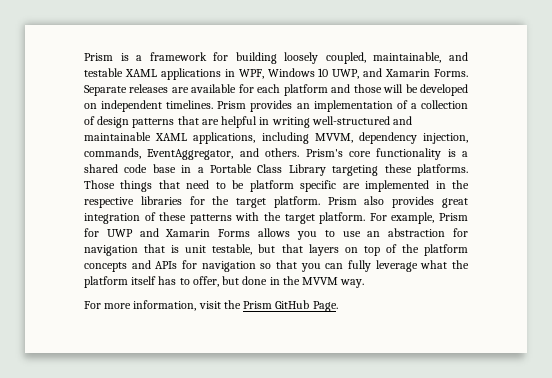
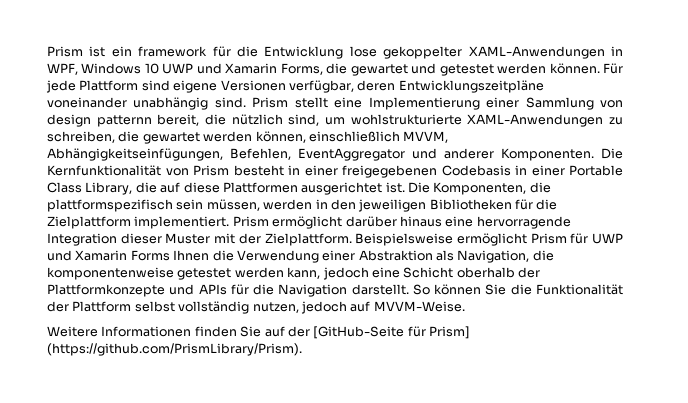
- Prism is a framework for building loosely coupled, maintainable, and testable XAML applications in WPF, Windows 10 UWP, and Xamarin Forms. Separate releases are available for each platform and those will be developed on independent timelines. Prism provides an implementation of a collection of design patterns that are helpful in writing well-structured and maintainable XAML applications, including MVVM, dependency injection, commands, EventAggregator, and others. Prism's core functionality is a shared code base in a Portable Class Library targeting these platforms. Those things that need to be platform specific are implemented in the respective libraries for the target platform. Prism also provides great integration of these patterns with the target platform. For example, Prism for UWP and Xamarin Forms allows you to use an abstraction for navigation that is unit testable, but that layers on top of the platform concepts and APIs for navigation so that you can fully leverage what the platform itself has to offer, but done in the MVVM way.
- For more information, visit the Prism GitHub Page.
+ Prism ist ein framework für die Entwicklung lose gekoppelter XAML-Anwendungen in WPF, Windows 10 UWP und Xamarin Forms, die gewartet und getestet werden können. Für jede Plattform sind eigene Versionen verfügbar, deren Entwicklungszeitpläne voneinander unabhängig sind. Prism stellt eine Implementierung einer Sammlung von design patternn bereit, die nützlich sind, um wohlstrukturierte XAML-Anwendungen zu schreiben, die gewartet werden können, einschließlich MVVM, Abhängigkeitseinfügungen, Befehlen, EventAggregator und anderer Komponenten. Die Kernfunktionalität von Prism besteht in einer freigegebenen Codebasis in einer Portable Class Library, die auf diese Plattformen ausgerichtet ist. Die Komponenten, die plattformspezifisch sein müssen, werden in den jeweiligen Bibliotheken für die Zielplattform implementiert. Prism ermöglicht darüber hinaus eine hervorragende Integration dieser Muster mit der Zielplattform. Beispielsweise ermöglicht Prism für UWP und Xamarin Forms Ihnen die Verwendung einer Abstraktion als Navigation, die komponentenweise getestet werden kann, jedoch eine Schicht oberhalb der Plattformkonzepte und APIs für die Navigation darstellt. So können Sie die Funktionalität der Plattform selbst vollständig nutzen, jedoch auf MVVM-Weise.
+ Weitere Informationen finden Sie auf der [GitHub-Seite für Prism] (https://github.com/PrismLibrary/Prism).

